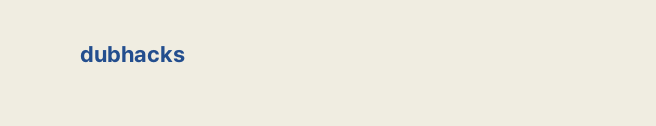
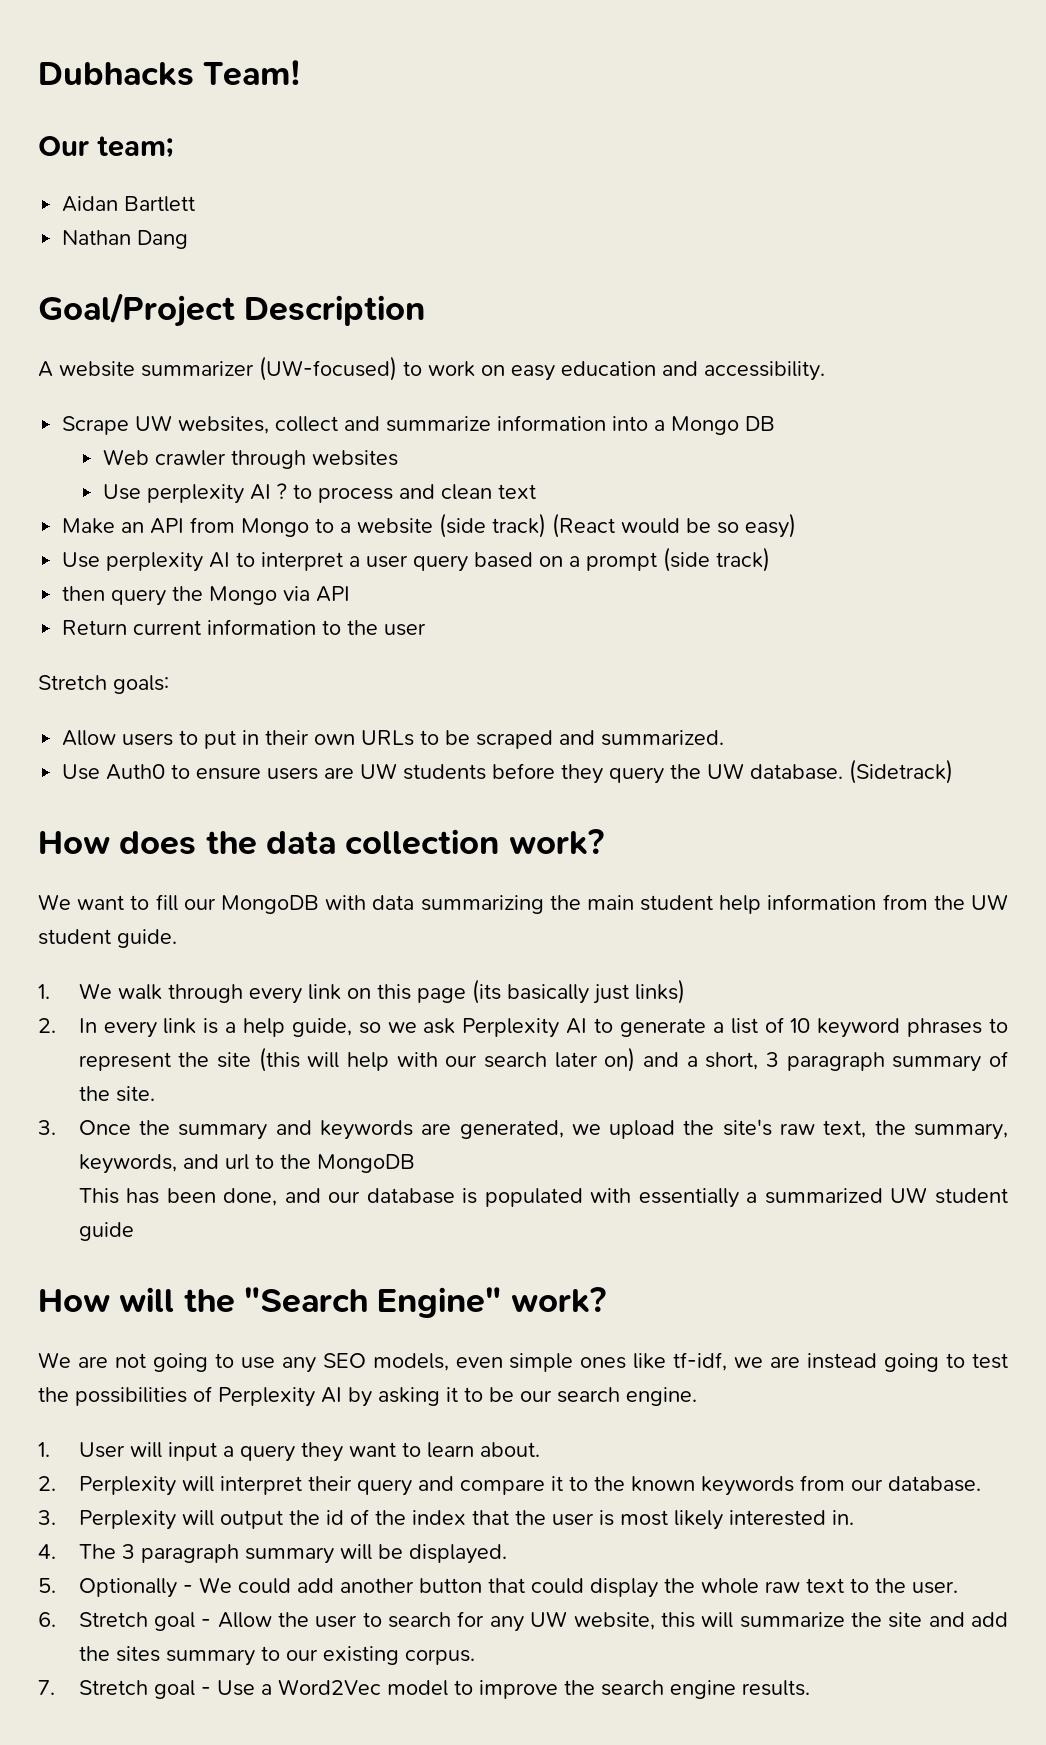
- dubhacks
+ Dubhacks Team!
+ Our team;
+ Aidan Bartlett
+ Nathan Dang
+ Goal/Project Description
+ A website summarizer (UW-focused) to work on easy education and accessibility.
+ Scrape UW websites, collect and summarize information into a Mongo DB
+ Web crawler through websites
+ Use perplexity AI ? to process and clean text
+ Make an API from Mongo to a website (side track) (React would be so easy)
+ Use perplexity AI to interpret a user query based on a prompt (side track)
+ then query the Mongo via API
+ Return current information to the user
+ Stretch goals:
+ Allow users to put in their own URLs to be scraped and summarized.
+ Use Auth0 to ensure users are UW students before they query the UW database. (Sidetrack)
+ How does the data collection work?
+ We want to fill our MongoDB with data summarizing the main student help information from the UW student guide.
+ 1. We walk through every link on this page (its basically just links)
+ 2. In every link is a help guide, so we ask Perplexity AI to generate a list of 10 keyword phrases to represent the site (this will help with our search later on) and a short, 3 paragraph summary of the site.
+ 3. Once the summary and keywords are generated, we upload the site's raw text, the summary, keywords, and url to the MongoDB
+ This has been done, and our database is populated with essentially a summarized UW student guide
+ How will the "Search Engine" work?
+ We are not going to use any SEO models, even simple ones like tf-idf, we are instead going to test the possibilities of Perplexity AI by asking it to be our search engine.
+ 1. User will input a query they want to learn about.
+ 2. Perplexity will interpret their query and compare it to the known keywords from our database.
+ 3. Perplexity will output the id of the index that the user is most likely interested in.
+ 4. The 3 paragraph summary will be displayed.
+ 5. Optionally - We could add another button that could display the whole raw text to the user.
+ 6. Stretch goal - Allow the user to search for any UW website, this will summarize the site and add the sites summary to our existing corpus.
+ 7. Stretch goal - Use a Word2Vec model to improve the search engine results.

